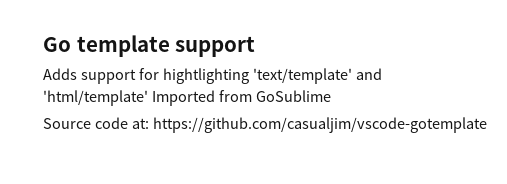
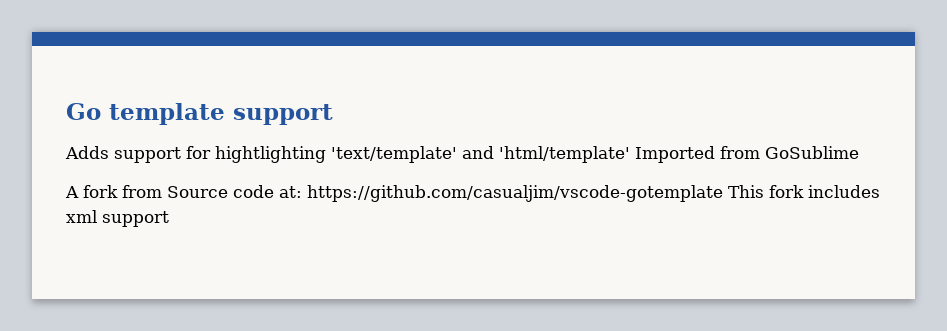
- Source code at: https://github.com/casualjim/vscode-gotemplate
+ A fork from Source code at: https://github.com/casualjim/vscode-gotemplate This fork includes xml support

